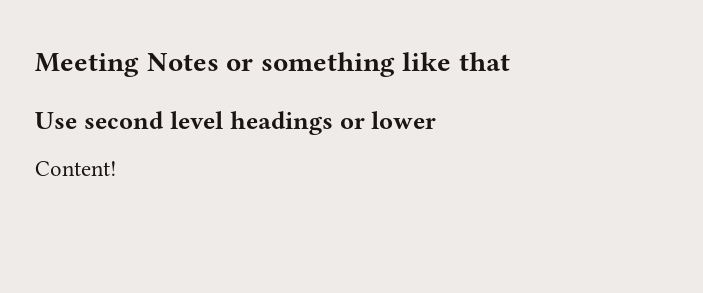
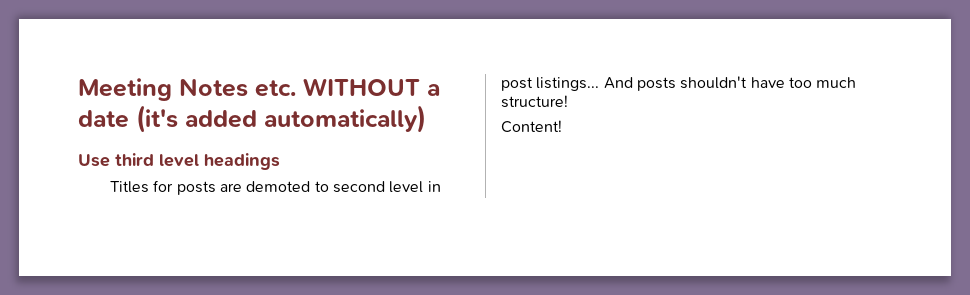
- Meeting Notes or something like that
- Use second level headings or lower
+ Meeting Notes etc. WITHOUT a date (it's added automatically)
+ Use third level headings
+ Titles for posts are demoted to second level in post listings... And posts shouldn't have too much structure!

